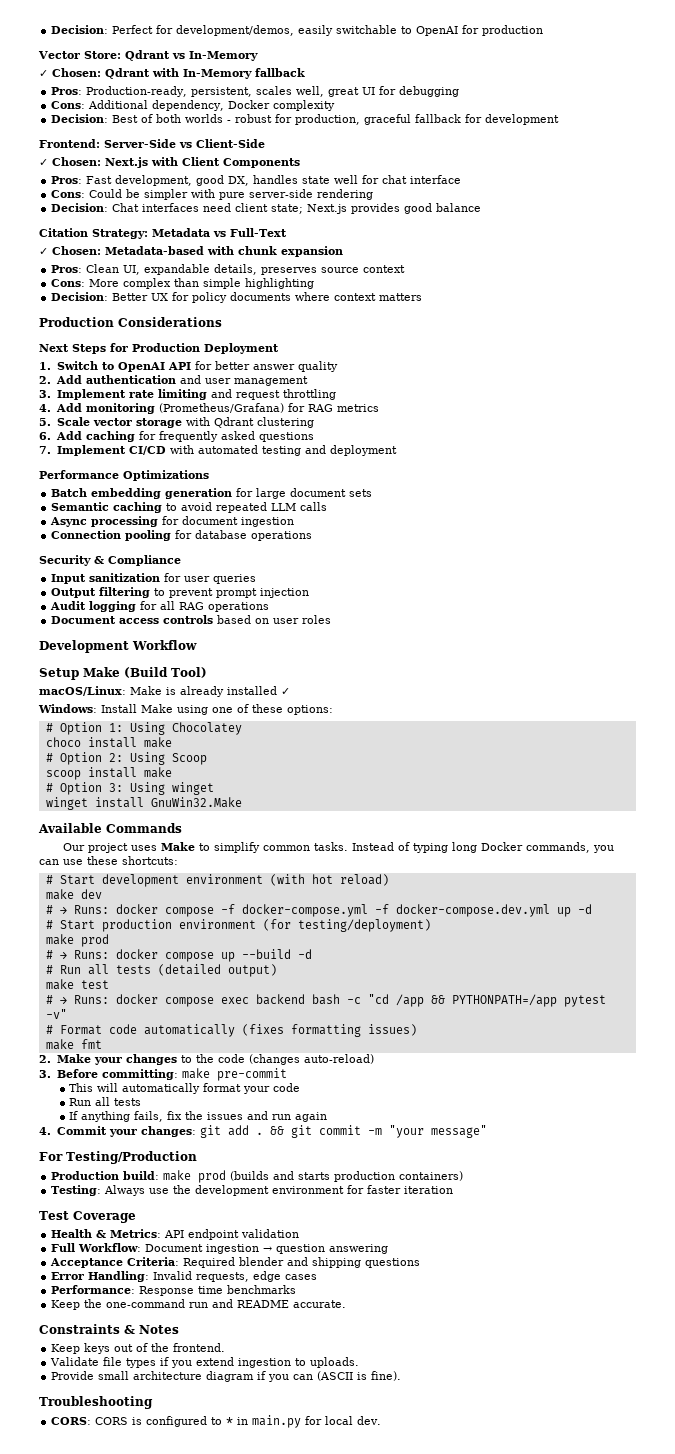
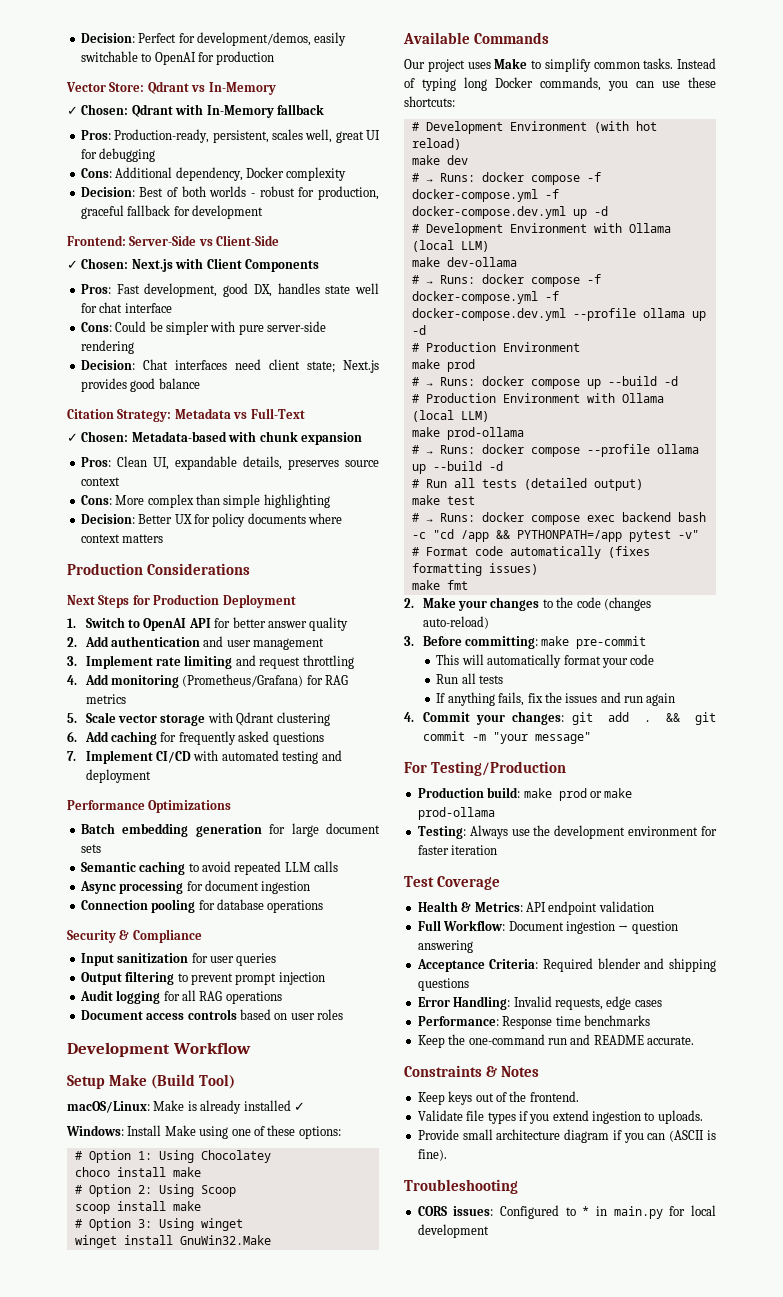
- # Start development environment (with hot reload)
+ # Development Environment (with hot reload)
- # Start production environment (for testing/deployment)
+ # Development Environment with Ollama (local LLM)
+ make dev-ollama
+ # → Runs: docker compose -f docker-compose.yml -f docker-compose.dev.yml --profile ollama up -d
+ # Production Environment
+ # Production Environment with Ollama (local LLM)
+ make prod-ollama
+ # → Runs: docker compose --profile ollama up --build -d
- Production build: make prod (builds and starts production containers)
+ Production build: make prod or make prod-ollama
- CORS: CORS is configured to * in main.py for local dev.
+ CORS issues: Configured to * in main.py for local development

